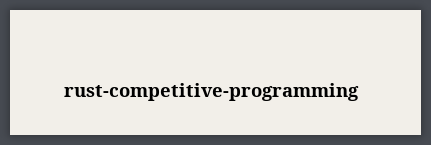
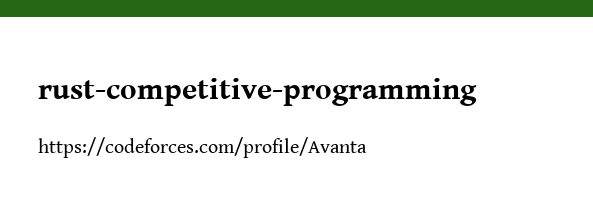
+ https://codeforces.com/profile/Avanta

